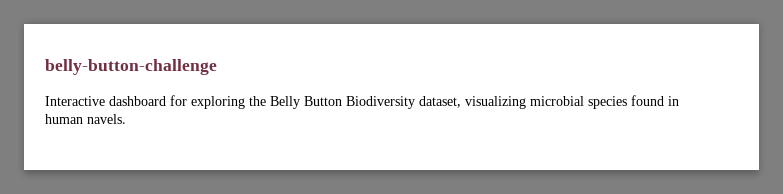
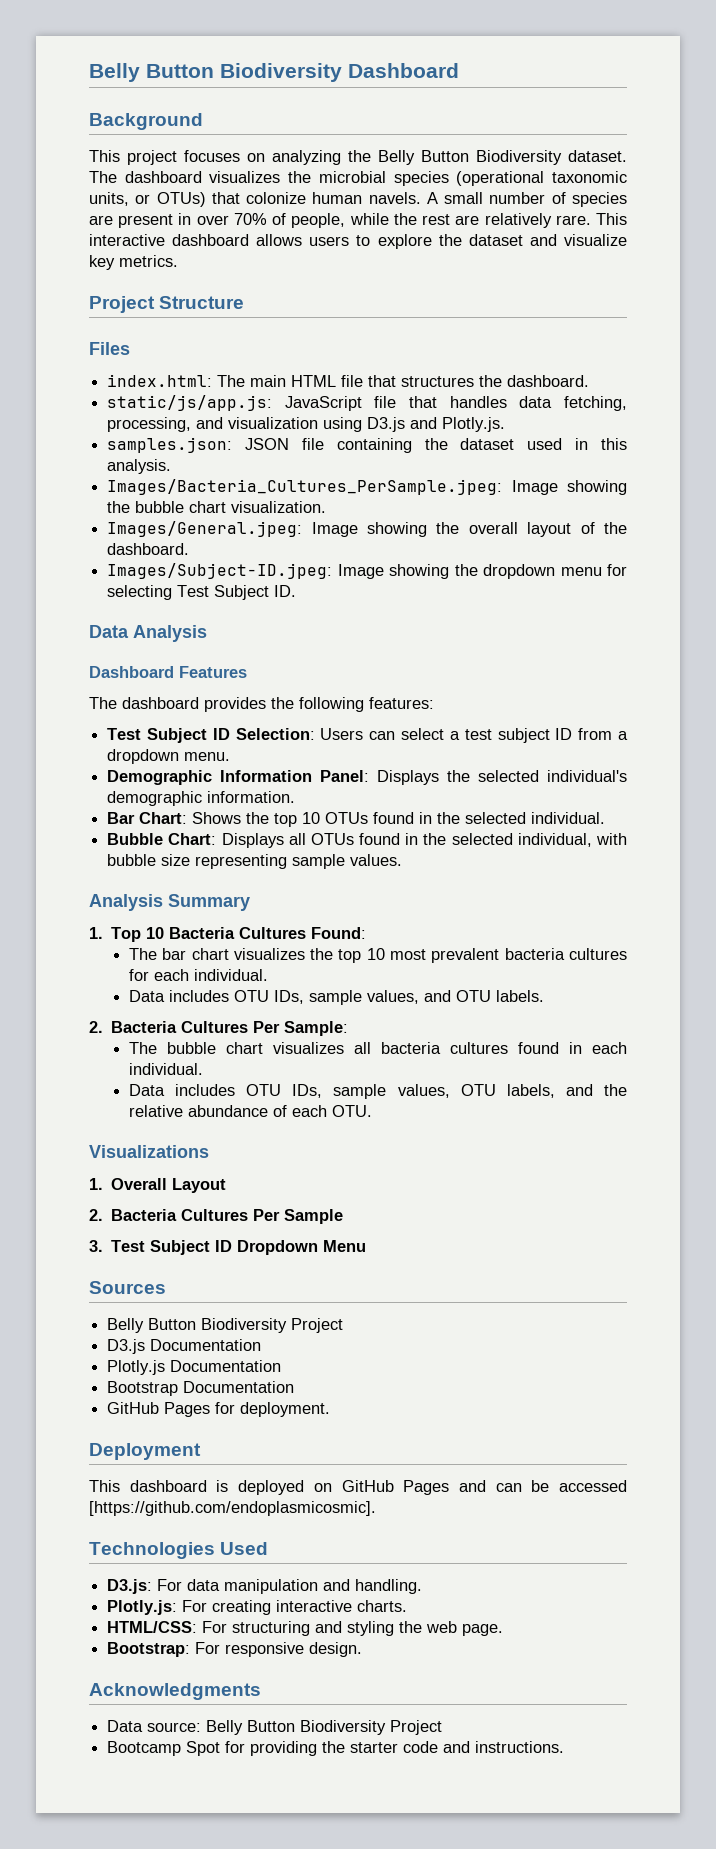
- belly-button-challenge
- Interactive dashboard for exploring the Belly Button Biodiversity dataset, visualizing microbial species found in human navels.
+ Belly Button Biodiversity Dashboard
+ Background
+ This project focuses on analyzing the Belly Button Biodiversity dataset. The dashboard visualizes the microbial species (operational taxonomic units, or OTUs) that colonize human navels. A small number of species are present in over 70% of people, while the rest are relatively rare. This interactive dashboard allows users to explore the dataset and visualize key metrics.
+ Project Structure
+ Files
+ index.html: The main HTML file that structures the dashboard.
+ static/js/app.js: JavaScript file that handles data fetching, processing, and visualization using D3.js and Plotly.js.
+ samples.json: JSON file containing the dataset used in this analysis.
+ Images/Bacteria_Cultures_PerSample.jpeg: Image showing the bubble chart visualization.
+ Images/General.jpeg: Image showing the overall layout of the dashboard.
+ Images/Subject-ID.jpeg: Image showing the dropdown menu for selecting Test Subject ID.
+ Data Analysis
+ Dashboard Features
+ The dashboard provides the following features:
+ Test Subject ID Selection: Users can select a test subject ID from a dropdown menu.
+ Demographic Information Panel: Displays the selected individual's demographic information.
+ Bar Chart: Shows the top 10 OTUs found in the selected individual.
+ Bubble Chart: Displays all OTUs found in the selected individual, with bubble size representing sample values.
+ Analysis Summary
+ 1. Top 10 Bacteria Cultures Found:
+ The bar chart visualizes the top 10 most prevalent bacteria cultures for each individual.
+ Data includes OTU IDs, sample values, and OTU labels.
+ 2. Bacteria Cultures Per Sample:
+ The bubble chart visualizes all bacteria cultures found in each individual.
+ Data includes OTU IDs, sample values, OTU labels, and the relative abundance of each OTU.
+ Visualizations
+ 1. Overall Layout
+ 2. Bacteria Cultures Per Sample
+ 3. Test Subject ID Dropdown Menu
+ Sources
+ Belly Button Biodiversity Project
+ D3.js Documentation
+ Plotly.js Documentation
+ Bootstrap Documentation
+ GitHub Pages for deployment.
+ Deployment
+ This dashboard is deployed on GitHub Pages and can be accessed [https://github.com/endoplasmicosmic].
+ Technologies Used
+ D3.js: For data manipulation and handling.
+ Plotly.js: For creating interactive charts.
+ HTML/CSS: For structuring and styling the web page.
+ Bootstrap: For responsive design.
+ Acknowledgments
+ Data source: Belly Button Biodiversity Project
+ Bootcamp Spot for providing the starter code and instructions.

